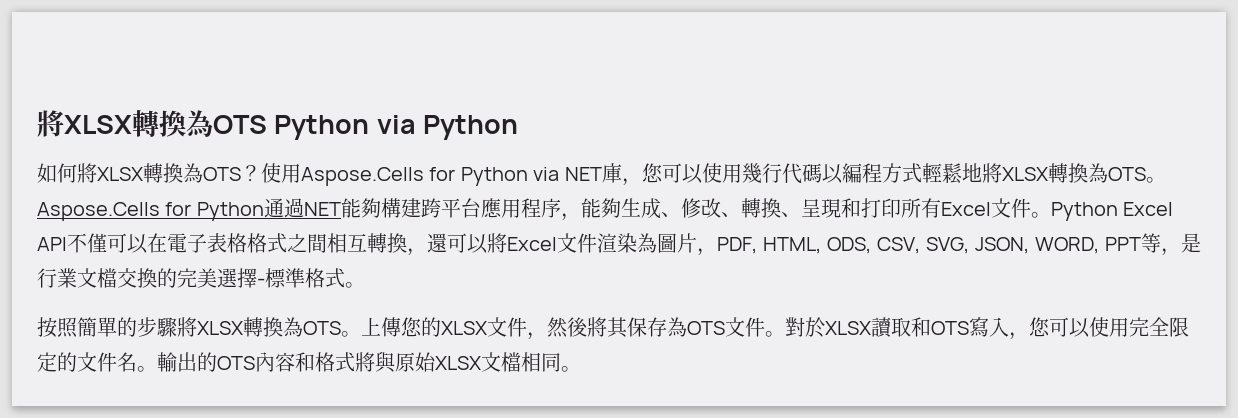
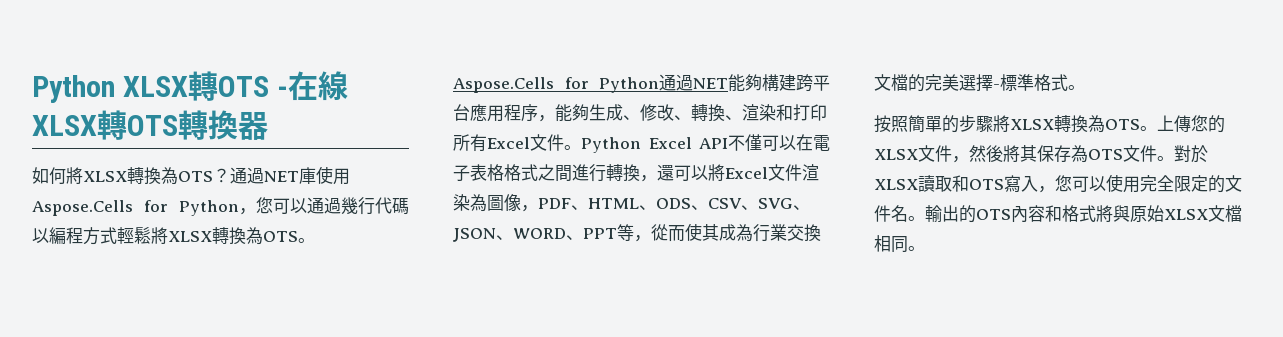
- 將XLSX轉換為OTS Python via Python
+ Python XLSX轉OTS -在線XLSX轉OTS轉換器
- 使用Aspose.Cells for Python via NET庫，您可以使用幾行代碼以編程方式輕鬆地將XLSX轉換為OTS。
+ 通過NET庫使用Aspose.Cells for Python，您可以通過幾行代碼以編程方式輕鬆將XLSX轉換為OTS。
- Aspose.Cells for Python通過NET能夠構建跨平台應用程序，能夠生成、修改、轉換、呈現和打印所有Excel文件。
+ Aspose.Cells for Python通過NET能夠構建跨平台應用程序，能夠生成、修改、轉換、渲染和打印所有Excel文件。
- Python Excel API不僅可以在電子表格格式之間相互轉換，還可以將Excel文件渲染為圖片，PDF, HTML, ODS, CSV, SVG, JSON, WORD, PPT等，是行業文檔交換的完美選擇-標準格式。
+ Python Excel API不僅可以在電子表格格式之間進行轉換，還可以將Excel文件渲染為圖像，PDF、HTML、ODS、CSV、SVG、JSON、WORD、PPT等，從而使其成為行業交換文檔的完美選擇-標準格式。

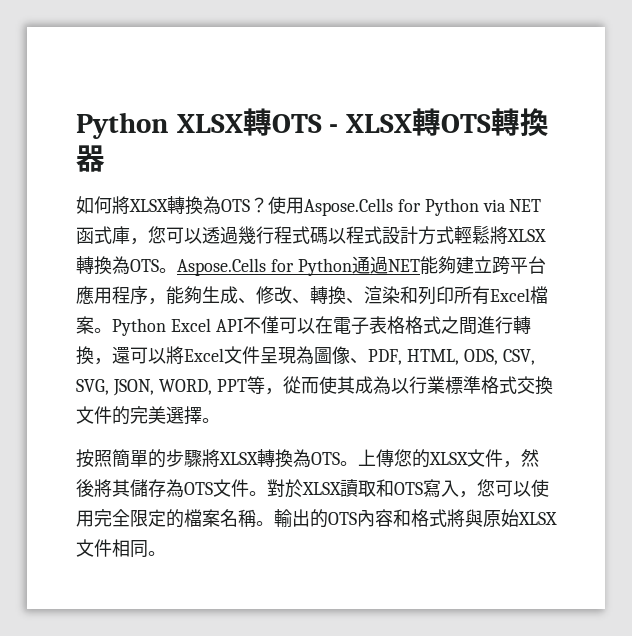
- Python XLSX轉OTS -在線XLSX轉OTS轉換器
+ Python XLSX轉OTS - XLSX轉OTS轉換器
- 通過NET庫使用Aspose.Cells for Python，您可以通過幾行代碼以編程方式輕鬆將XLSX轉換為OTS。
+ 使用Aspose.Cells for Python via NET函式庫，您可以透過幾行程式碼以程式設計方式輕鬆將XLSX轉換為OTS。
- Aspose.Cells for Python通過NET能夠構建跨平台應用程序，能夠生成、修改、轉換、渲染和打印所有Excel文件。
+ Aspose.Cells for Python通過NET能夠建立跨平台應用程序，能夠生成、修改、轉換、渲染和列印所有Excel檔案。
- Python Excel API不僅可以在電子表格格式之間進行轉換，還可以將Excel文件渲染為圖像，PDF、HTML、ODS、CSV、SVG、JSON、WORD、PPT等，從而使其成為行業交換文檔的完美選擇-標準格式。
+ Python Excel API不僅可以在電子表格格式之間進行轉換，還可以將Excel文件呈現為圖像、PDF, HTML, ODS, CSV, SVG, JSON, WORD, PPT等，從而使其成為以行業標準格式交換文件的完美選擇。
- 上傳您的XLSX文件，然後將其保存為OTS文件。
+ 上傳您的XLSX文件，然後將其儲存為OTS文件。
- 對於XLSX讀取和OTS寫入，您可以使用完全限定的文件名。
+ 對於XLSX讀取和OTS寫入，您可以使用完全限定的檔案名稱。
- 輸出的OTS內容和格式將與原始XLSX文檔相同。
+ 輸出的OTS內容和格式將與原始XLSX文件相同。

